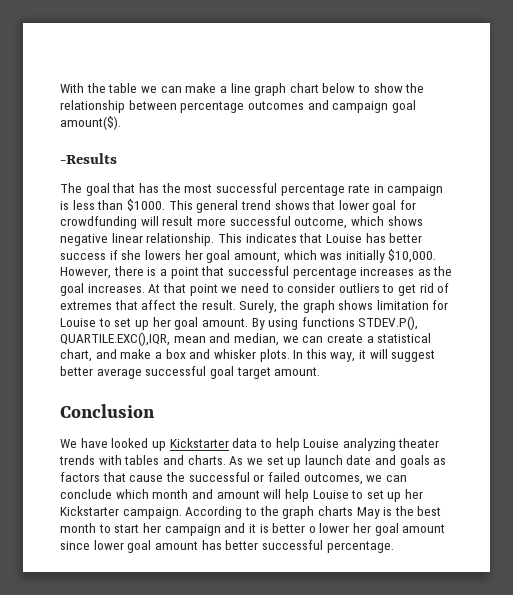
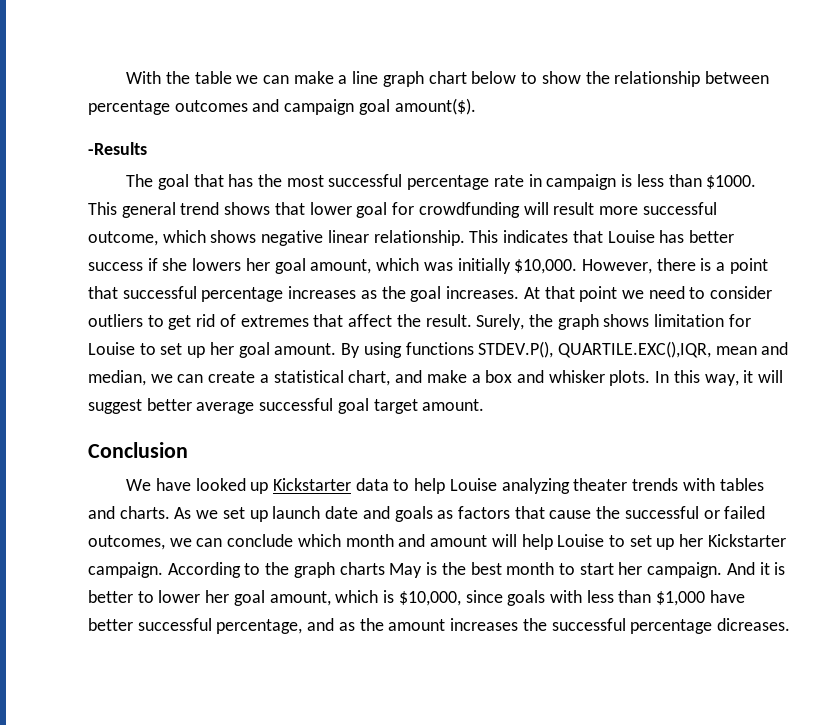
- According to the graph charts May is the best month to start her campaign and it is better o lower her goal amount since lower goal amount has better successful percentage.
+ According to the graph charts May is the best month to start her campaign. And it is better to lower her goal amount, which is $10,000, since goals with less than $1,000 have better successful percentage, and as the amount increases the successful percentage dicreases.

